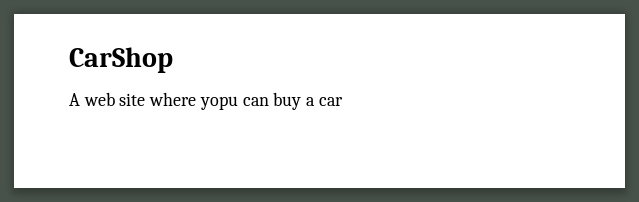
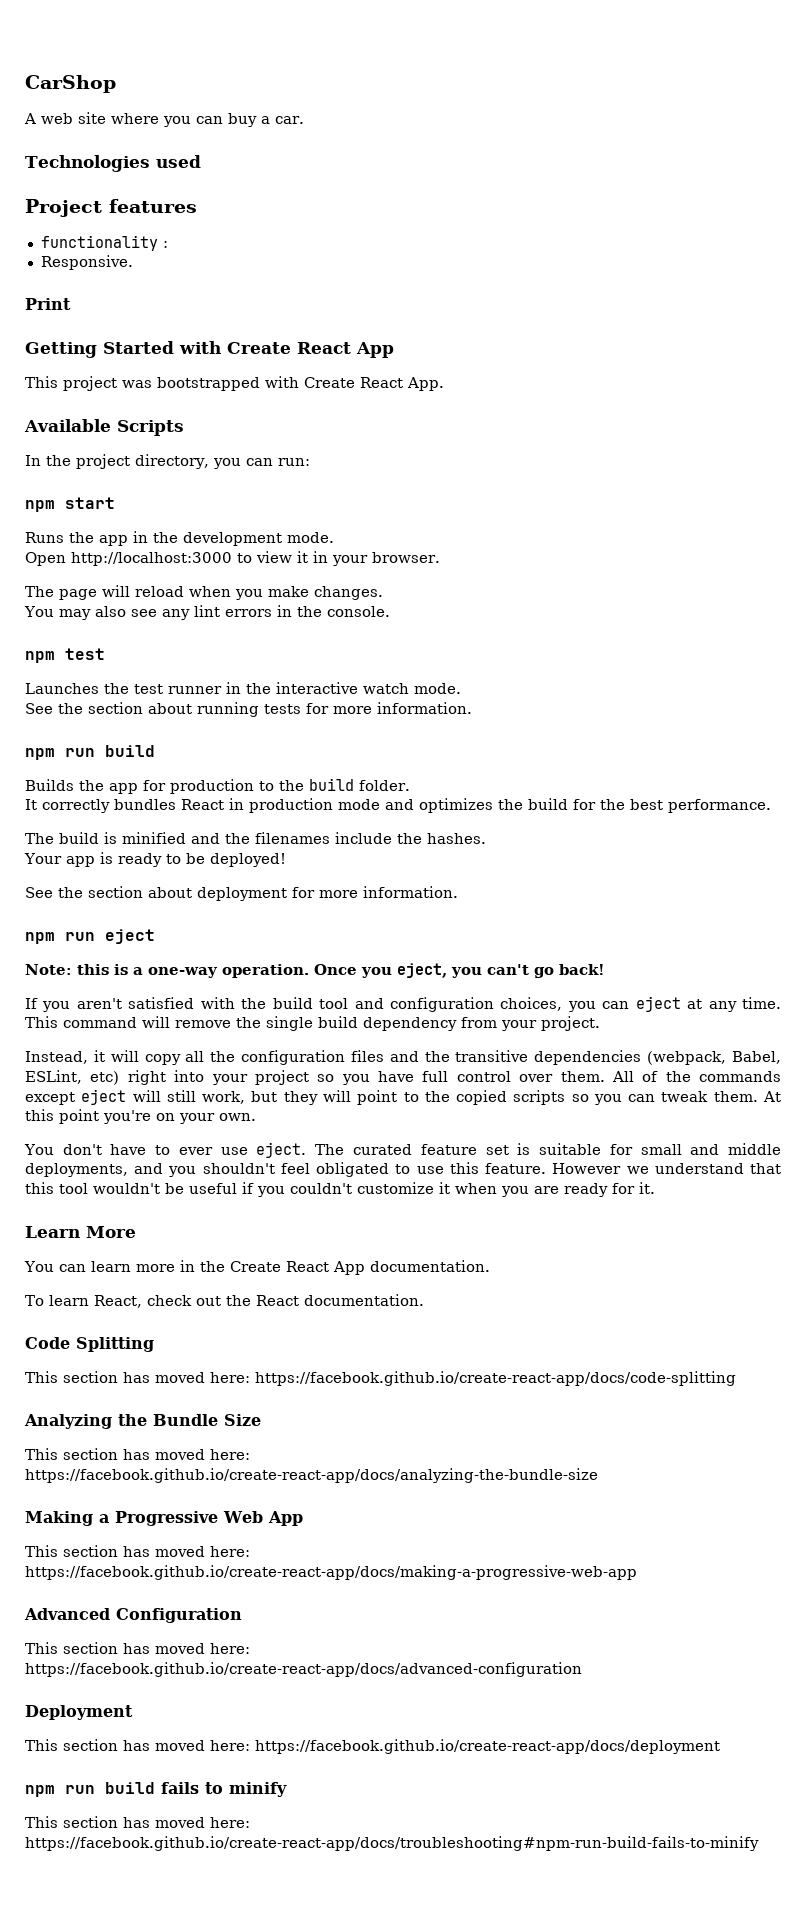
- A web site where yopu can buy a car
+ A web site where you can buy a car.
+ Technologies used
+ Project features
+ functionality :
+ Responsive.
+ Print
+ Getting Started with Create React App
+ This project was bootstrapped with Create React App.
+ Available Scripts
+ In the project directory, you can run:
+ npm start
+ Runs the app in the development mode.
+ Open http://localhost:3000 to view it in your browser.
+ The page will reload when you make changes.
+ You may also see any lint errors in the console.
+ npm test
+ Launches the test runner in the interactive watch mode.
+ See the section about running tests for more information.
+ npm run build
+ Builds the app for production to the build folder.
+ It correctly bundles React in production mode and optimizes the build for the best performance.
+ The build is minified and the filenames include the hashes.
+ Your app is ready to be deployed!
+ See the section about deployment for more information.
+ npm run eject
+ Note: this is a one-way operation. Once you eject, you can't go back!
+ If you aren't satisfied with the build tool and configuration choices, you can eject at any time. This command will remove the single build dependency from your project.
+ Instead, it will copy all the configuration files and the transitive dependencies (webpack, Babel, ESLint, etc) right into your project so you have full control over them. All of the commands except eject will still work, but they will point to the copied scripts so you can tweak them. At this point you're on your own.
+ You don't have to ever use eject. The curated feature set is suitable for small and middle deployments, and you shouldn't feel obligated to use this feature. However we understand that this tool wouldn't be useful if you couldn't customize it when you are ready for it.
+ Learn More
+ You can learn more in the Create React App documentation.
+ To learn React, check out the React documentation.
+ Code Splitting
+ This section has moved here: https://facebook.github.io/create-react-app/docs/code-splitting
+ Analyzing the Bundle Size
+ This section has moved here: https://facebook.github.io/create-react-app/docs/analyzing-the-bundle-size
+ Making a Progressive Web App
+ This section has moved here: https://facebook.github.io/create-react-app/docs/making-a-progressive-web-app
+ Advanced Configuration
+ This section has moved here: https://facebook.github.io/create-react-app/docs/advanced-configuration
+ Deployment
+ This section has moved here: https://facebook.github.io/create-react-app/docs/deployment
+ npm run build fails to minify
+ This section has moved here: https://facebook.github.io/create-react-app/docs/troubleshooting#npm-run-build-fails-to-minify

